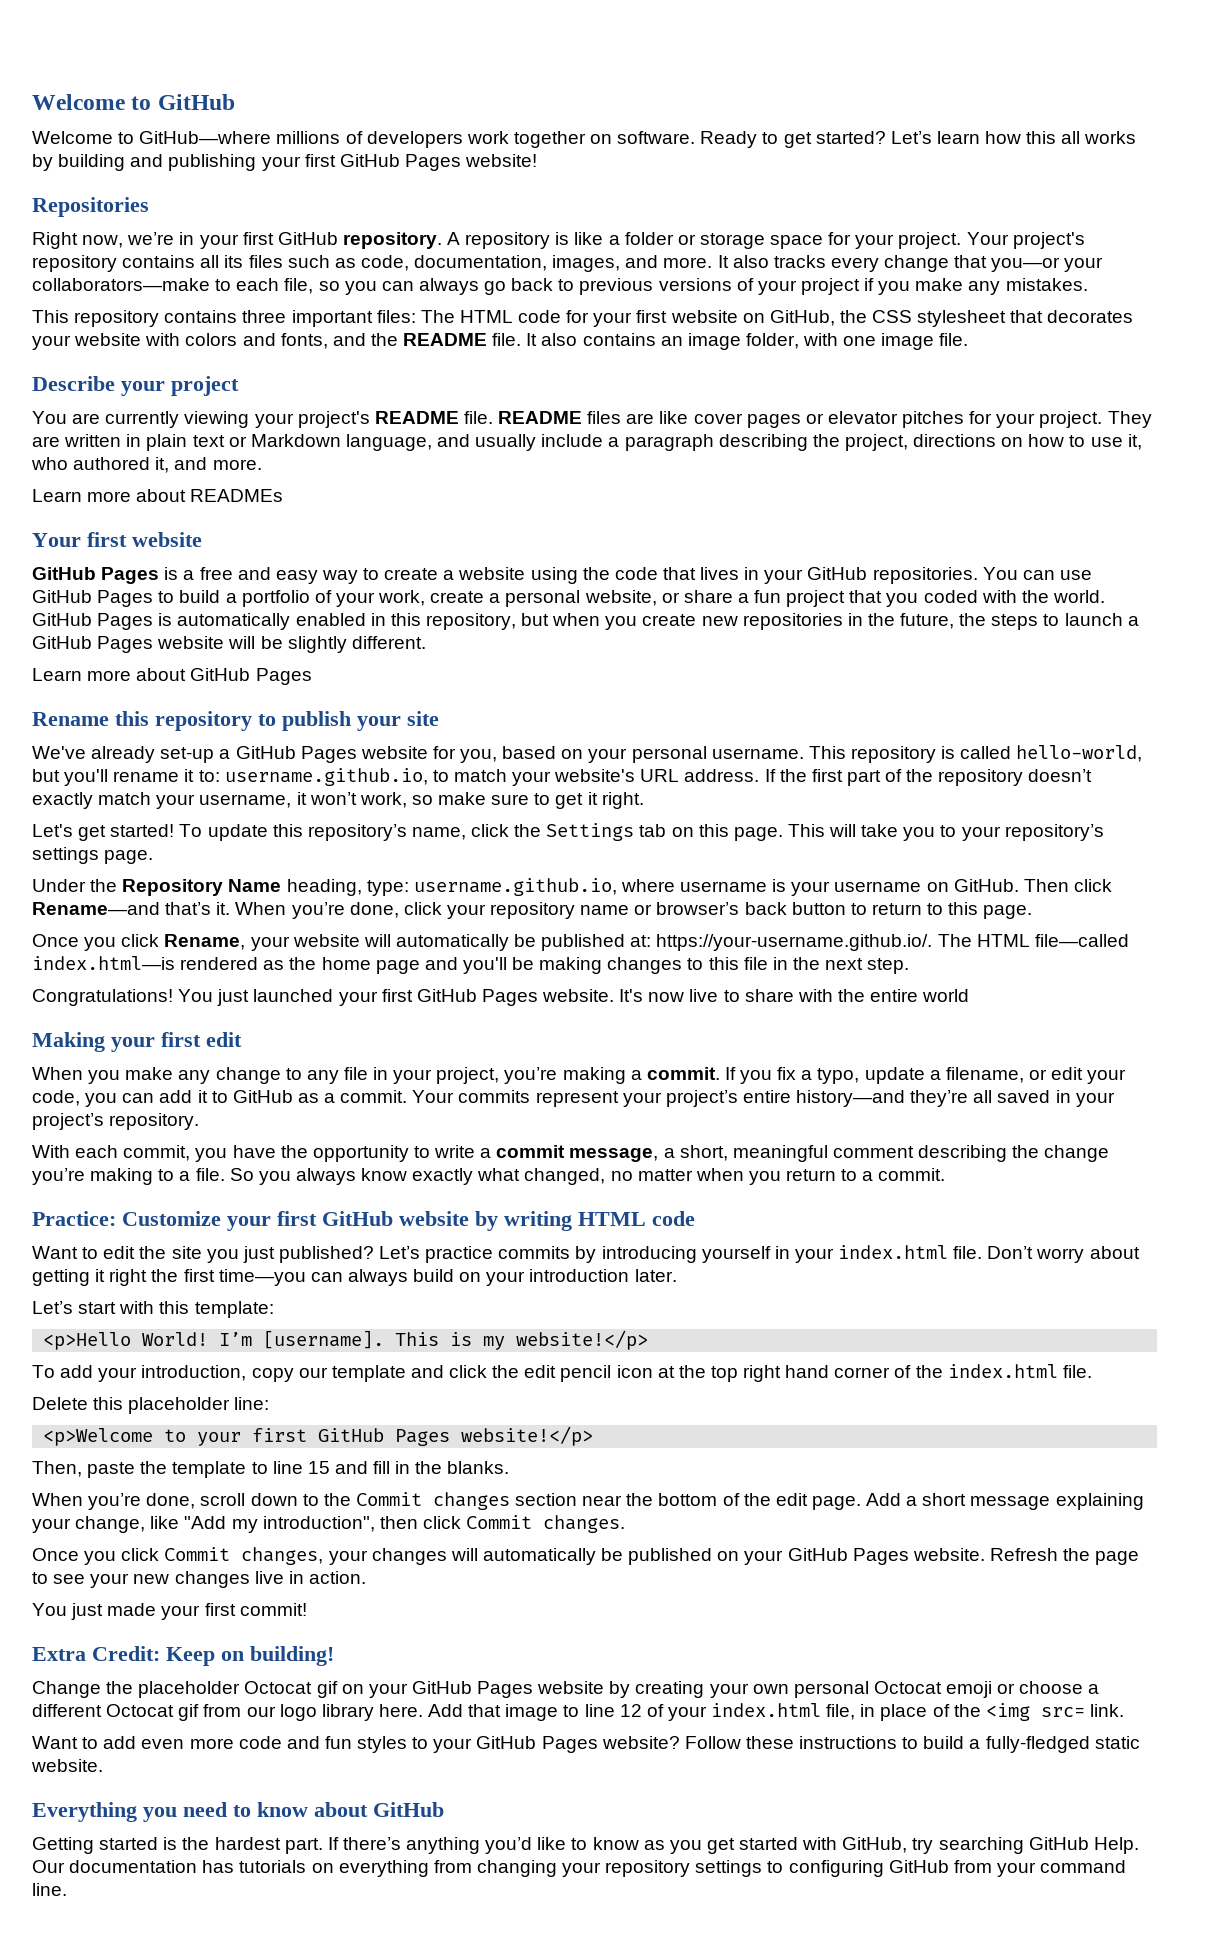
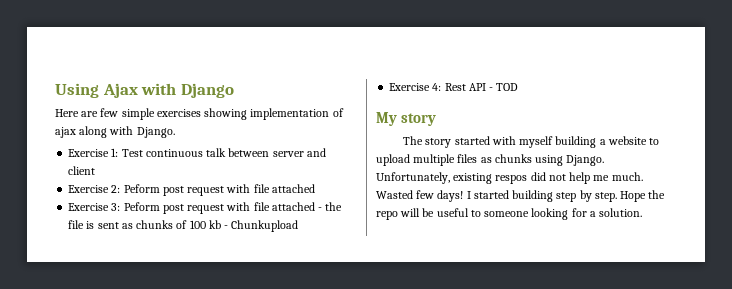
- Welcome to GitHub
- Welcome to GitHub—where millions of developers work together on software. Ready to get started? Let’s learn how this all works by building and publishing your first GitHub Pages website!
- Repositories
- Right now, we’re in your first GitHub repository. A repository is like a folder or storage space for your project. Your project's repository contains all its files such as code, documentation, images, and more. It also tracks every change that you—or your collaborators—make to each file, so you can always go back to previous versions of your project if you make any mistakes.
- This repository contains three important files: The HTML code for your first website on GitHub, the CSS stylesheet that decorates your website with colors and fonts, and the README file. It also contains an image folder, with one image file.
- Describe your project
- You are currently viewing your project's README file. README files are like cover pages or elevator pitches for your project. They are written in plain text or Markdown language, and usually include a paragraph describing the project, directions on how to use it, who authored it, and more.
- Learn more about READMEs
- Your first website
- GitHub Pages is a free and easy way to create a website using the code that lives in your GitHub repositories. You can use GitHub Pages to build a portfolio of your work, create a personal website, or share a fun project that you coded with the world. GitHub Pages is automatically enabled in this repository, but when you create new repositories in the future, the steps to launch a GitHub Pages website will be slightly different.
- Learn more about GitHub Pages
- Rename this repository to publish your site
- We've already set-up a GitHub Pages website for you, based on your personal username. This repository is called hello-world, but you'll rename it to: username.github.io, to match your website's URL address. If the first part of the repository doesn’t exactly match your username, it won’t work, so make sure to get it right.
- Let's get started! To update this repository’s name, click the Settings tab on this page. This will take you to your repository’s settings page.
- Under the Repository Name heading, type: username.github.io, where username is your username on GitHub. Then click Rename—and that’s it. When you’re done, click your repository name or browser’s back button to return to this page.
- Once you click Rename, your website will automatically be published at: https://your-username.github.io/. The HTML file—called index.html—is rendered as the home page and you'll be making changes to this file in the next step.
- Congratulations! You just launched your first GitHub Pages website. It's now live to share with the entire world
- Making your first edit
- When you make any change to any file in your project, you’re making a commit. If you fix a typo, update a filename, or edit your code, you can add it to GitHub as a commit. Your commits represent your project’s entire history—and they’re all saved in your project’s repository.
- With each commit, you have the opportunity to write a commit message, a short, meaningful comment describing the change you’re making to a file. So you always know exactly what changed, no matter when you return to a commit.
- Practice: Customize your first GitHub website by writing HTML code
- Want to edit the site you just published? Let’s practice commits by introducing yourself in your index.html file. Don’t worry about getting it right the first time—you can always build on your introduction later.
- Let’s start with this template:
- <p>Hello World! I’m [username]. This is my website!</p>
- To add your introduction, copy our template and click the edit pencil icon at the top right hand corner of the index.html file.
- Delete this placeholder line:
- <p>Welcome to your first GitHub Pages website!</p>
- Then, paste the template to line 15 and fill in the blanks.
- When you’re done, scroll down to the Commit changes section near the bottom of the edit page. Add a short message explaining your change, like "Add my introduction", then click Commit changes.
- Once you click Commit changes, your changes will automatically be published on your GitHub Pages website. Refresh the page to see your new changes live in action.
- You just made your first commit!
- Extra Credit: Keep on building!
- Change the placeholder Octocat gif on your GitHub Pages website by creating your own personal Octocat emoji or choose a different Octocat gif from our logo library here. Add that image to line 12 of your index.html file, in place of the <img src= link.
- Want to add even more code and fun styles to your GitHub Pages website? Follow these instructions to build a fully-fledged static website.
- Everything you need to know about GitHub
- Getting started is the hardest part. If there’s anything you’d like to know as you get started with GitHub, try searching GitHub Help. Our documentation has tutorials on everything from changing your repository settings to configuring GitHub from your command line.
+ Using Ajax with Django
+ Here are few simple exercises showing implementation of ajax along with Django.
+ Exercise 1: Test continuous talk between server and client
+ Exercise 2: Peform post request with file attached
+ Exercise 3: Peform post request with file attached - the file is sent as chunks of 100 kb - Chunkupload
+ Exercise 4: Rest API - TOD
+ My story
+ The story started with myself building a website to upload multiple files as chunks using Django. Unfortunately, existing respos did not help me much. Wasted few days! I started building step by step. Hope the repo will be useful to someone looking for a solution.

